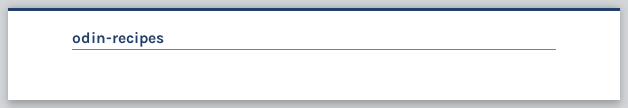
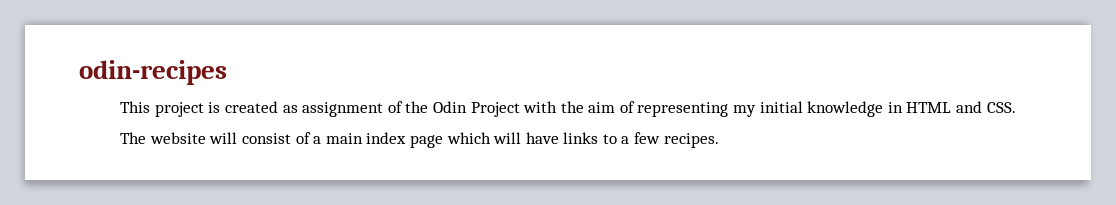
+ This project is created as assignment of the Odin Project with the aim of representing my initial knowledge in HTML and CSS.
+ The website will consist of a main index page which will have links to a few recipes.

